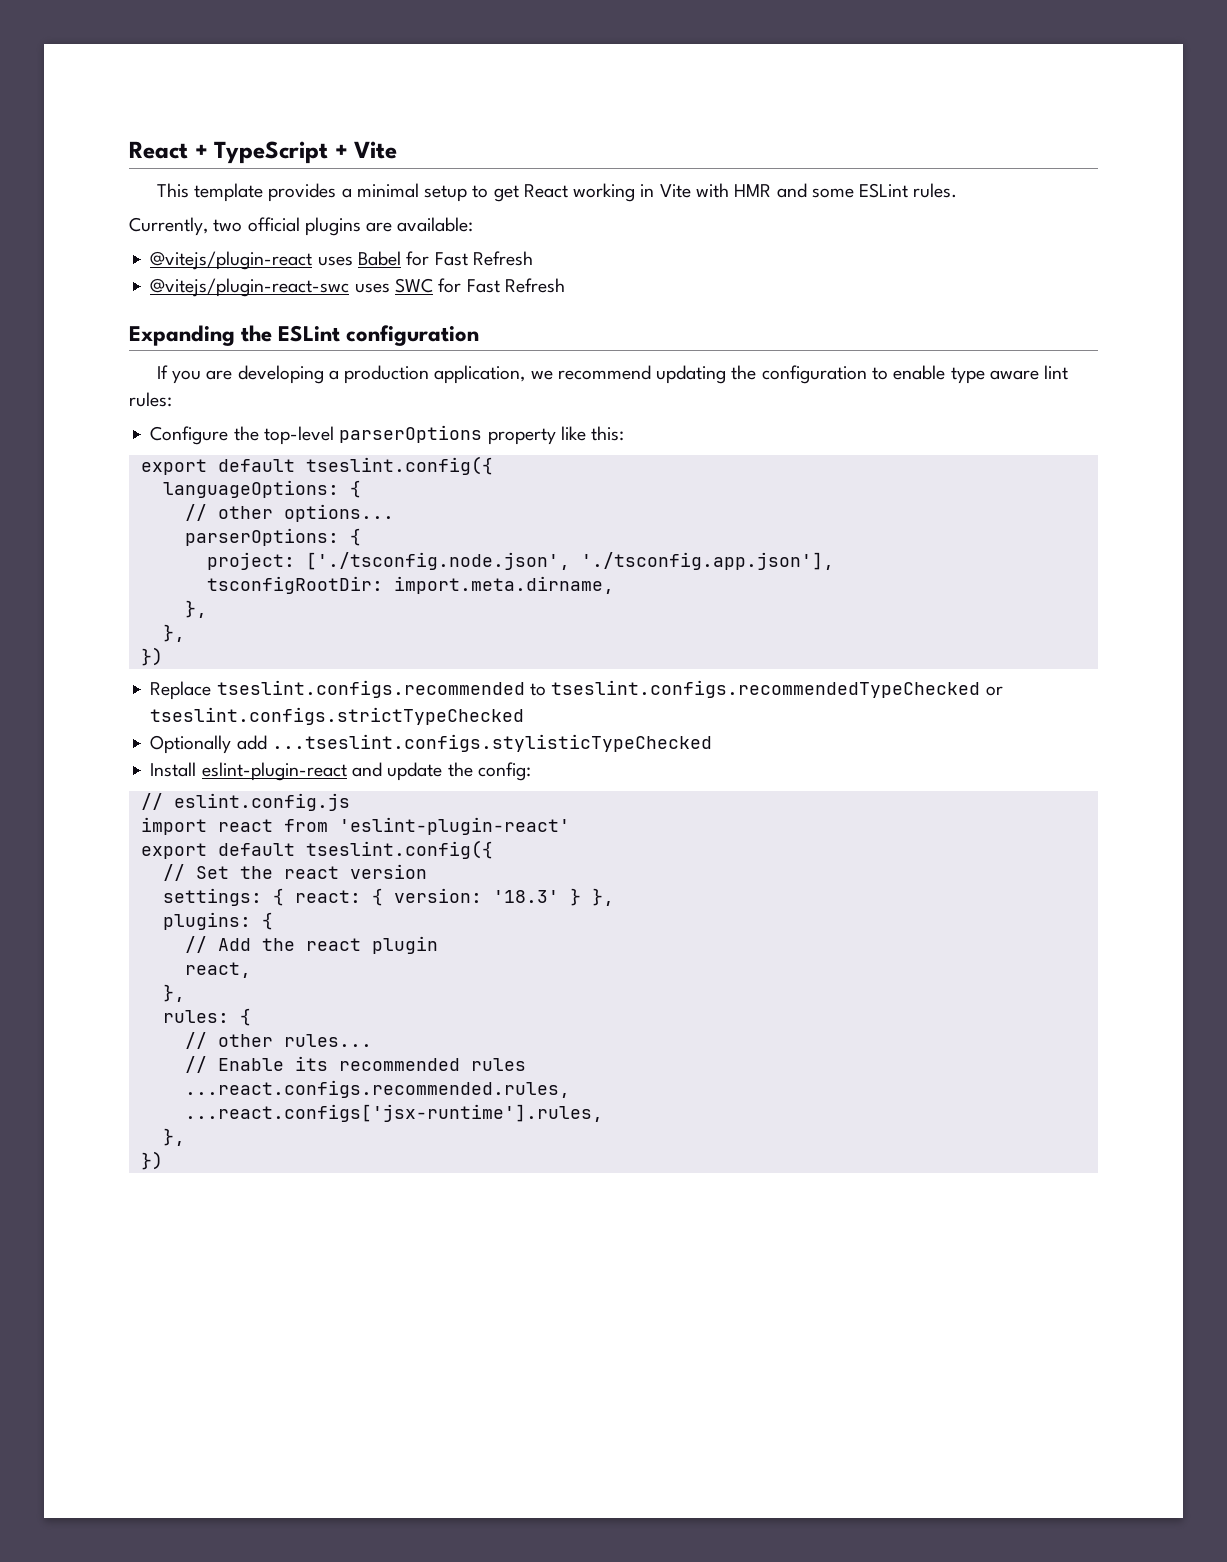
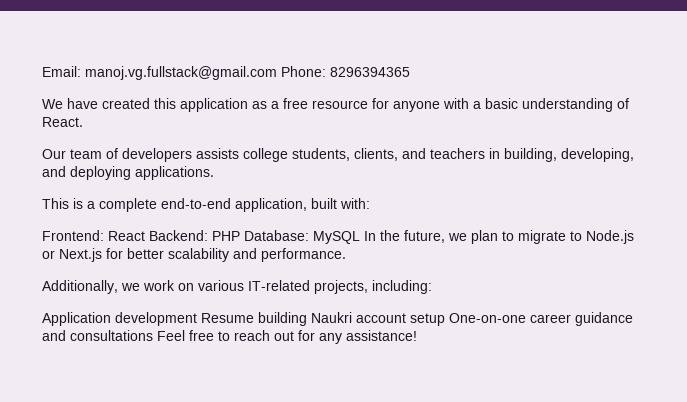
- React + TypeScript + Vite
- This template provides a minimal setup to get React working in Vite with HMR and some ESLint rules.
- Currently, two official plugins are available:
- @vitejs/plugin-react uses Babel for Fast Refresh
- @vitejs/plugin-react-swc uses SWC for Fast Refresh
- Expanding the ESLint configuration
- If you are developing a production application, we recommend updating the configuration to enable type aware lint rules:
- Configure the top-level parserOptions property like this:
- export default tseslint.config({
- languageOptions: {
- // other options...
- parserOptions: {
- project: ['./tsconfig.node.json', './tsconfig.app.json'],
- tsconfigRootDir: import.meta.dirname,
- },
- },
- })
- Replace tseslint.configs.recommended to tseslint.configs.recommendedTypeChecked or tseslint.configs.strictTypeChecked
- Optionally add ...tseslint.configs.stylisticTypeChecked
- Install eslint-plugin-react and update the config:
- // eslint.config.js
- import react from 'eslint-plugin-react'
- export default tseslint.config({
- // Set the react version
- settings: { react: { version: '18.3' } },
- plugins: {
- // Add the react plugin
- react,
- },
- rules: {
- // other rules...
- // Enable its recommended rules
- ...react.configs.recommended.rules,
- ...react.configs['jsx-runtime'].rules,
- },
- })
+ Email: manoj.vg.fullstack@gmail.com Phone: 8296394365
+ We have created this application as a free resource for anyone with a basic understanding of React.
+ Our team of developers assists college students, clients, and teachers in building, developing, and deploying applications.
+ This is a complete end-to-end application, built with:
+ Frontend: React Backend: PHP Database: MySQL In the future, we plan to migrate to Node.js or Next.js for better scalability and performance.
+ Additionally, we work on various IT-related projects, including:
+ Application development Resume building Naukri account setup One-on-one career guidance and consultations Feel free to reach out for any assistance!

